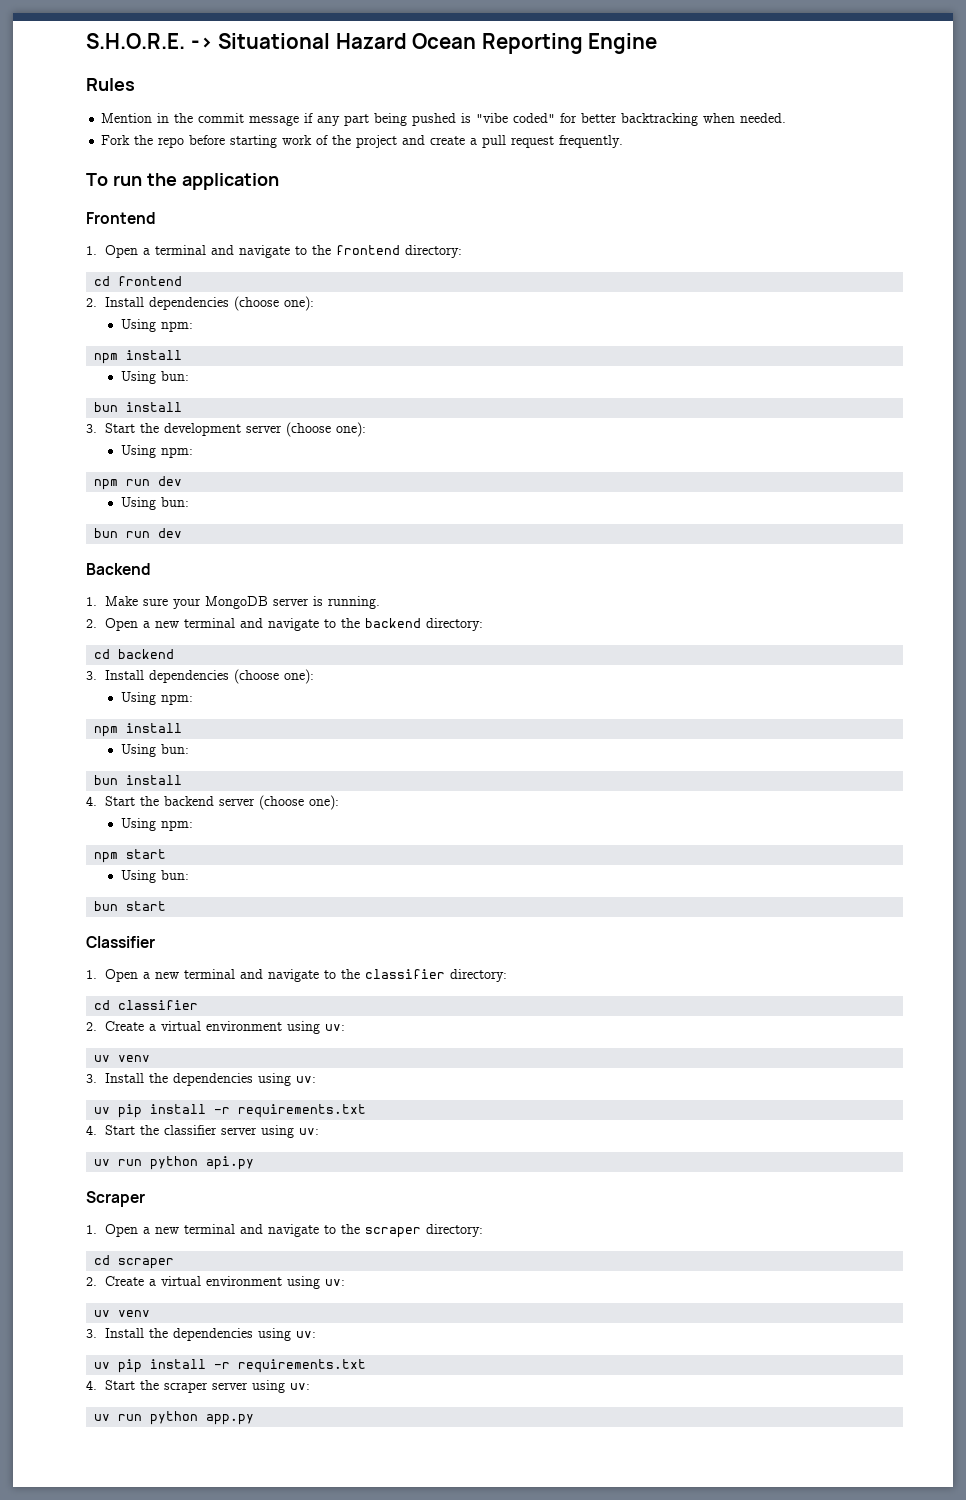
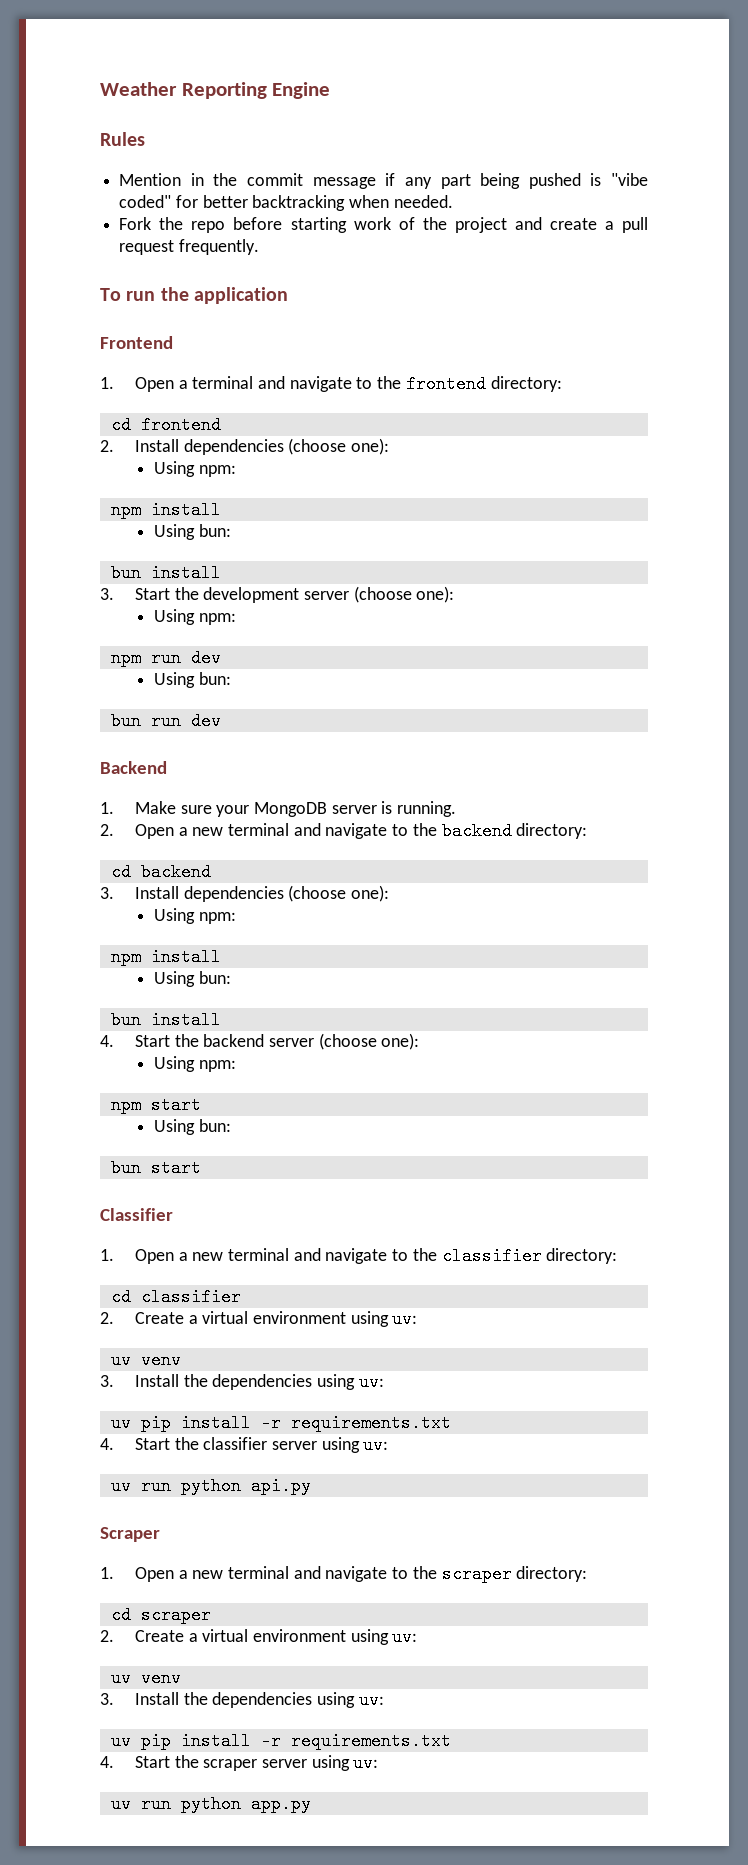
- S.H.O.R.E. -> Situational Hazard Ocean Reporting Engine
+ Weather Reporting Engine

